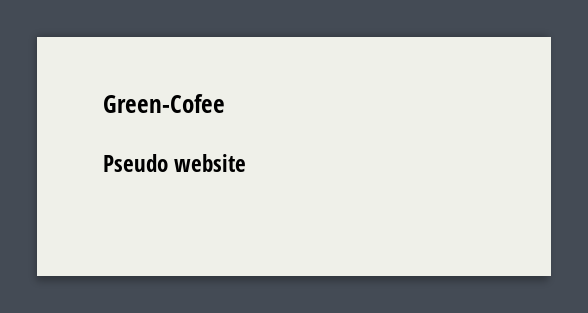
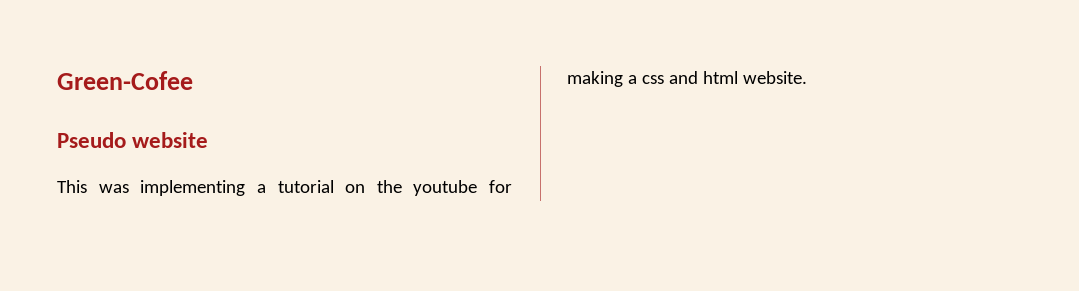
+ This was implementing a tutorial on the youtube for making a css and html website.

